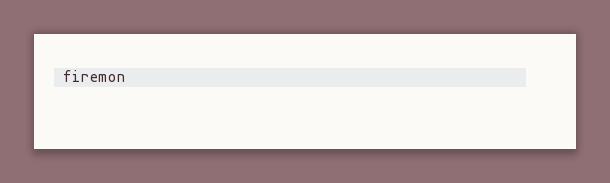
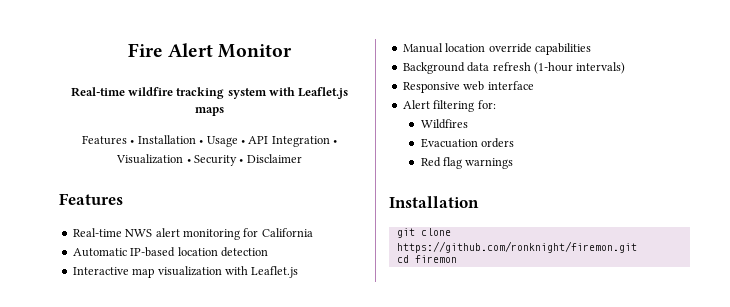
- firemon
+ Fire Alert Monitor
+ Real-time wildfire tracking system with Leaflet.js maps
+ Features • Installation • Usage • API Integration • Visualization • Security • Disclaimer
+ Features
+ Real-time NWS alert monitoring for California
+ Automatic IP-based location detection
+ Interactive map visualization with Leaflet.js
+ Manual location override capabilities
+ Background data refresh (1-hour intervals)
+ Responsive web interface
+ Alert filtering for:
+ Wildfires
+ Evacuation orders
+ Red flag warnings
+ Installation
+ git clone https://github.com/ronknight/firemon.git
+ cd firemon

